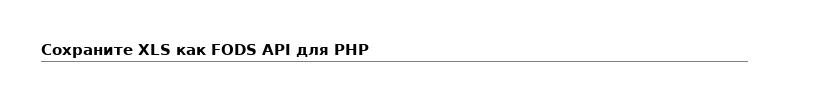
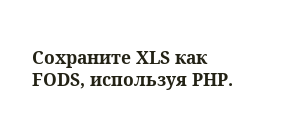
- Сохраните XLS как FODS API для PHP
+ Сохраните XLS как FODS, используя PHP.

